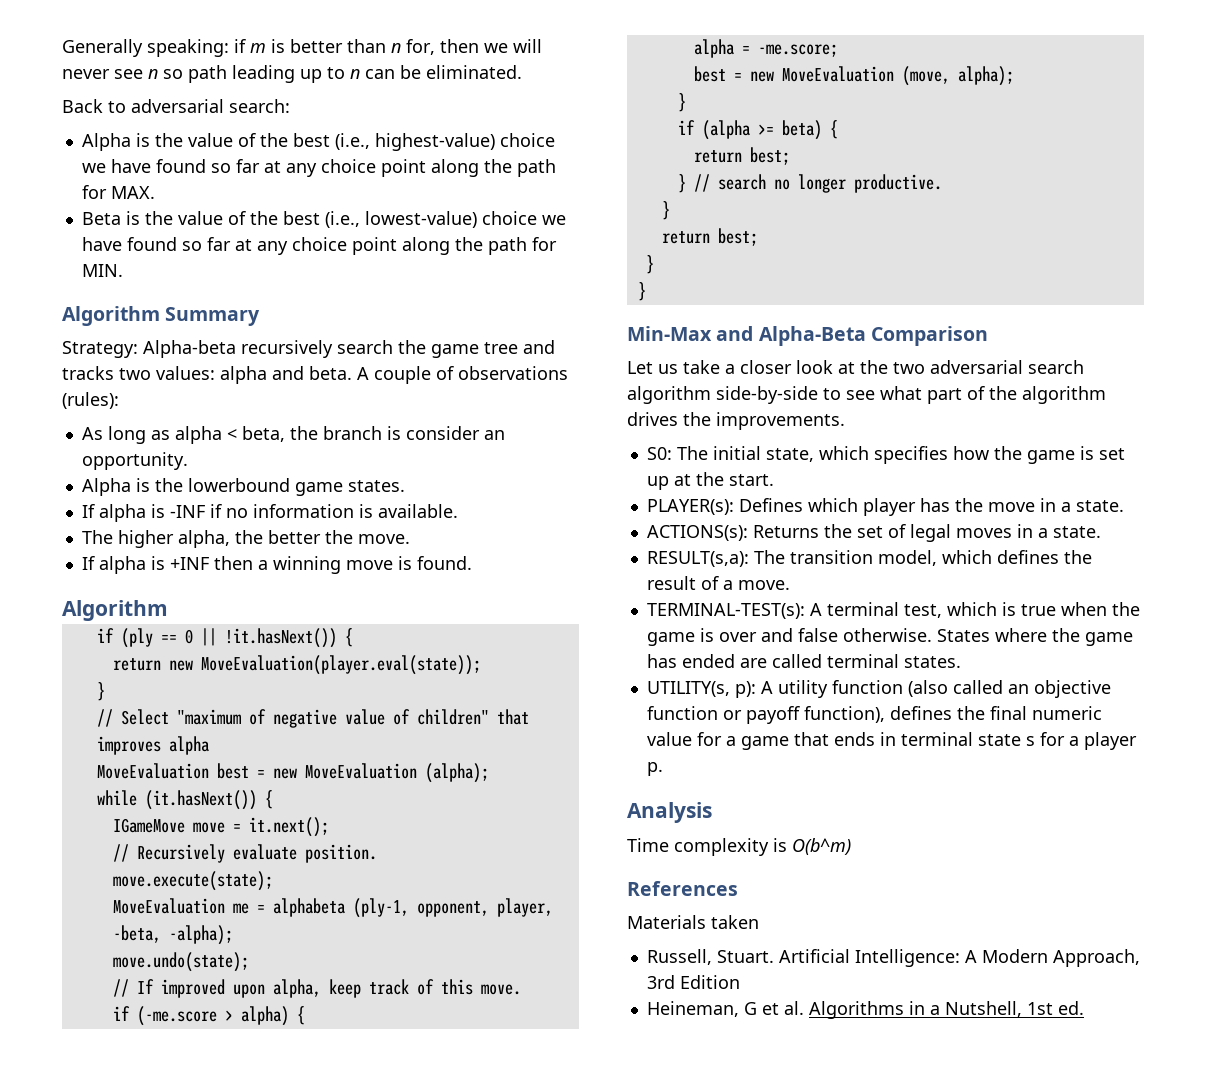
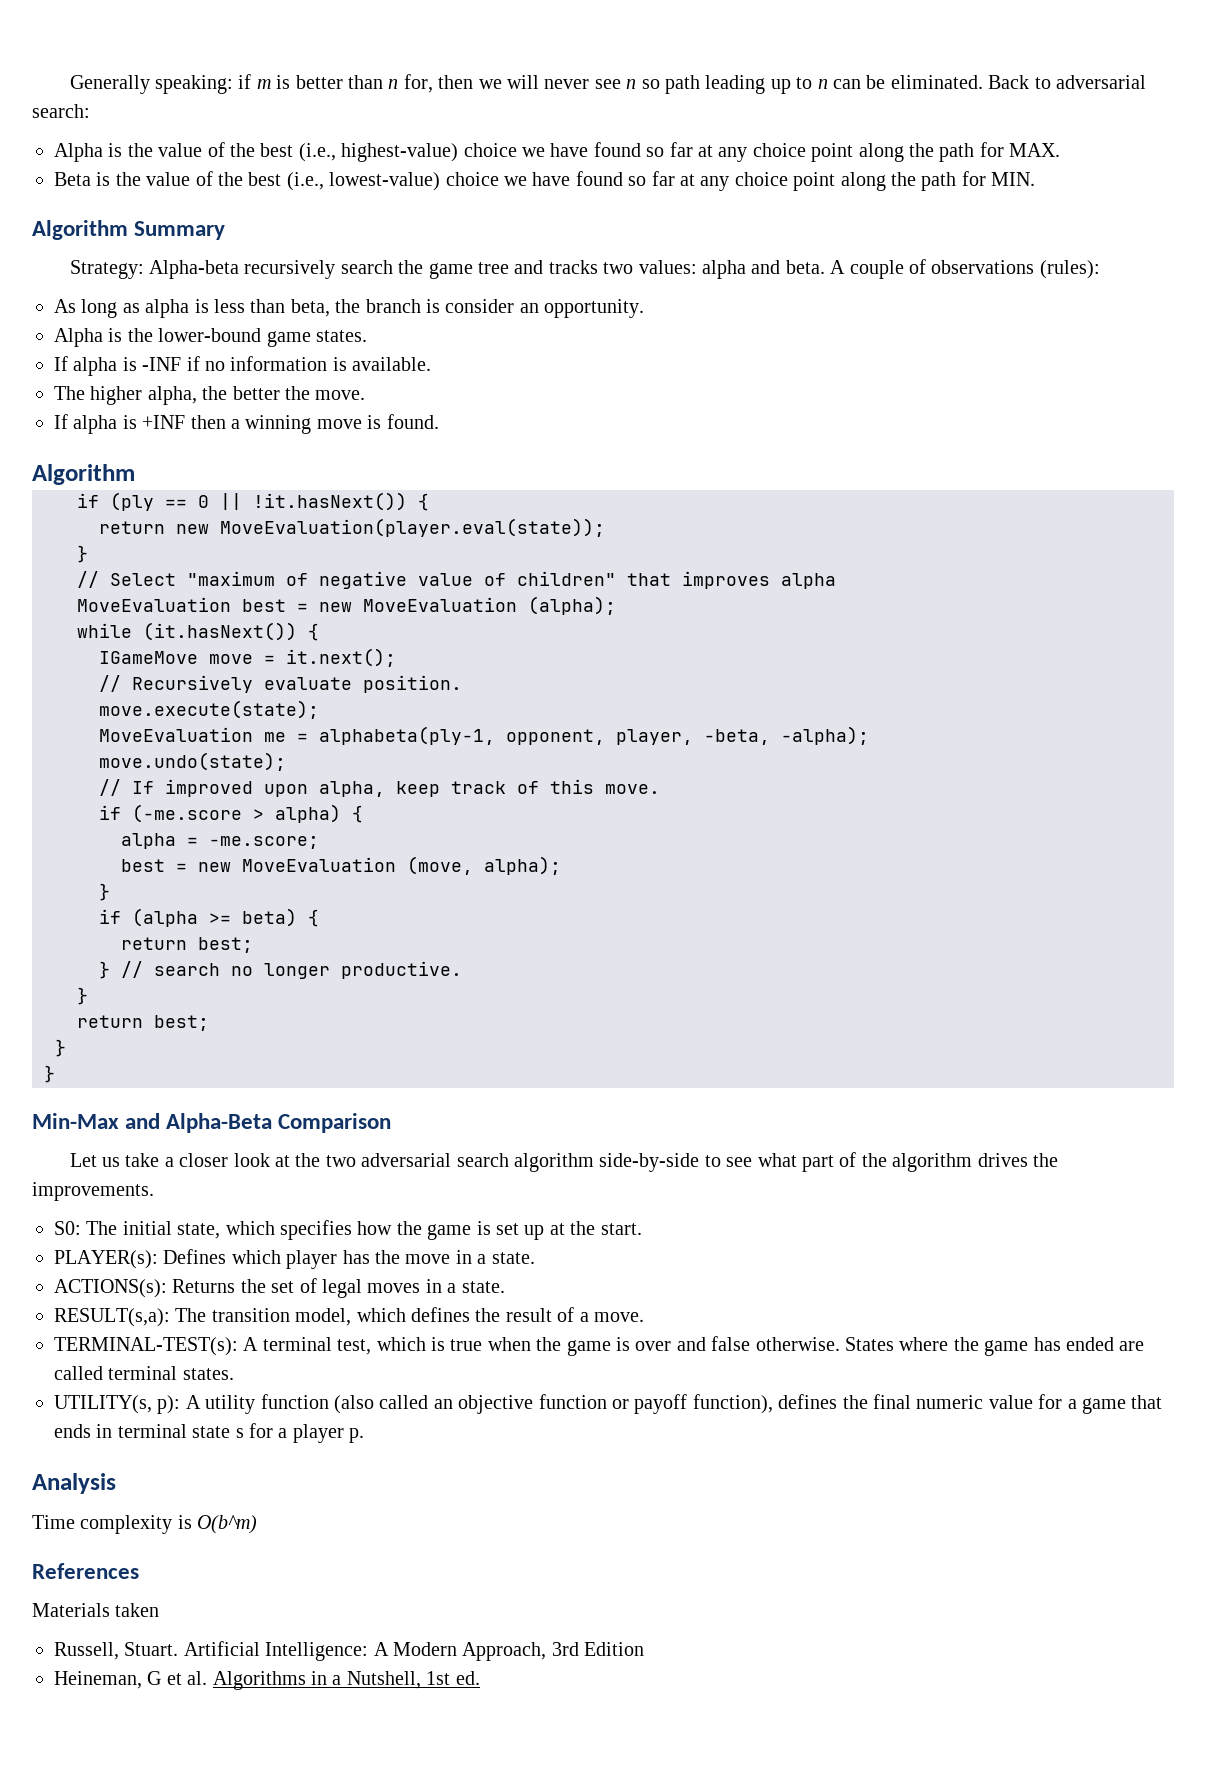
- Generally speaking: if m is better than n for, then we will never see n so path leading up to n can be eliminated.
- Back to adversarial search:
+ Generally speaking: if m is better than n for, then we will never see n so path leading up to n can be eliminated. Back to adversarial search:
- As long as alpha < beta, the branch is consider an opportunity.
+ As long as alpha is less than beta, the branch is consider an opportunity.
- Alpha is the lowerbound game states.
+ Alpha is the lower-bound game states.
- MoveEvaluation me = alphabeta (ply-1, opponent, player, -beta, -alpha);
+ MoveEvaluation me = alphabeta(ply-1, opponent, player, -beta, -alpha);

